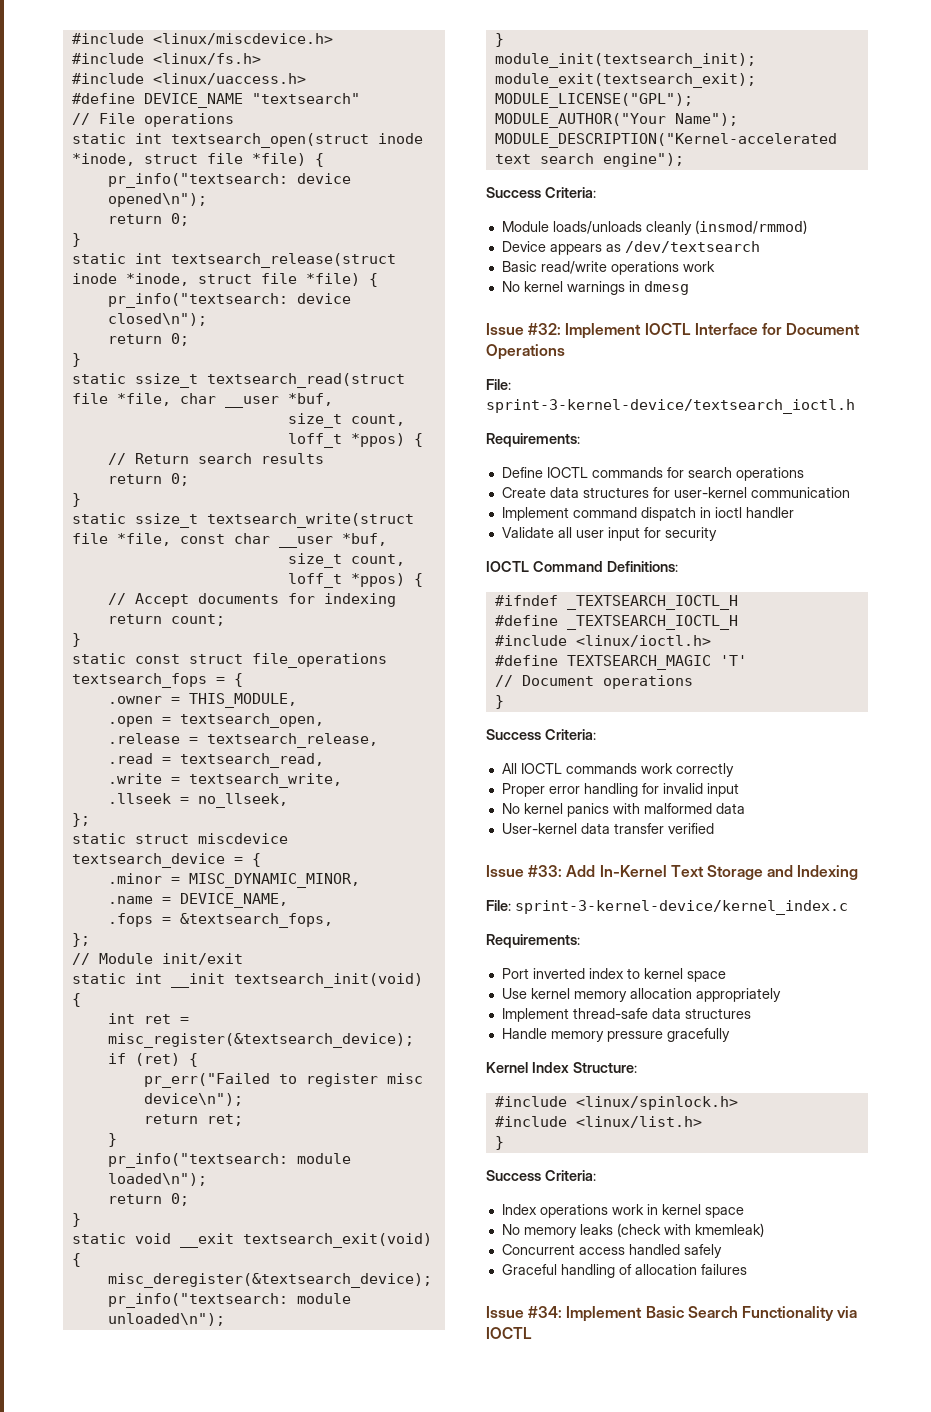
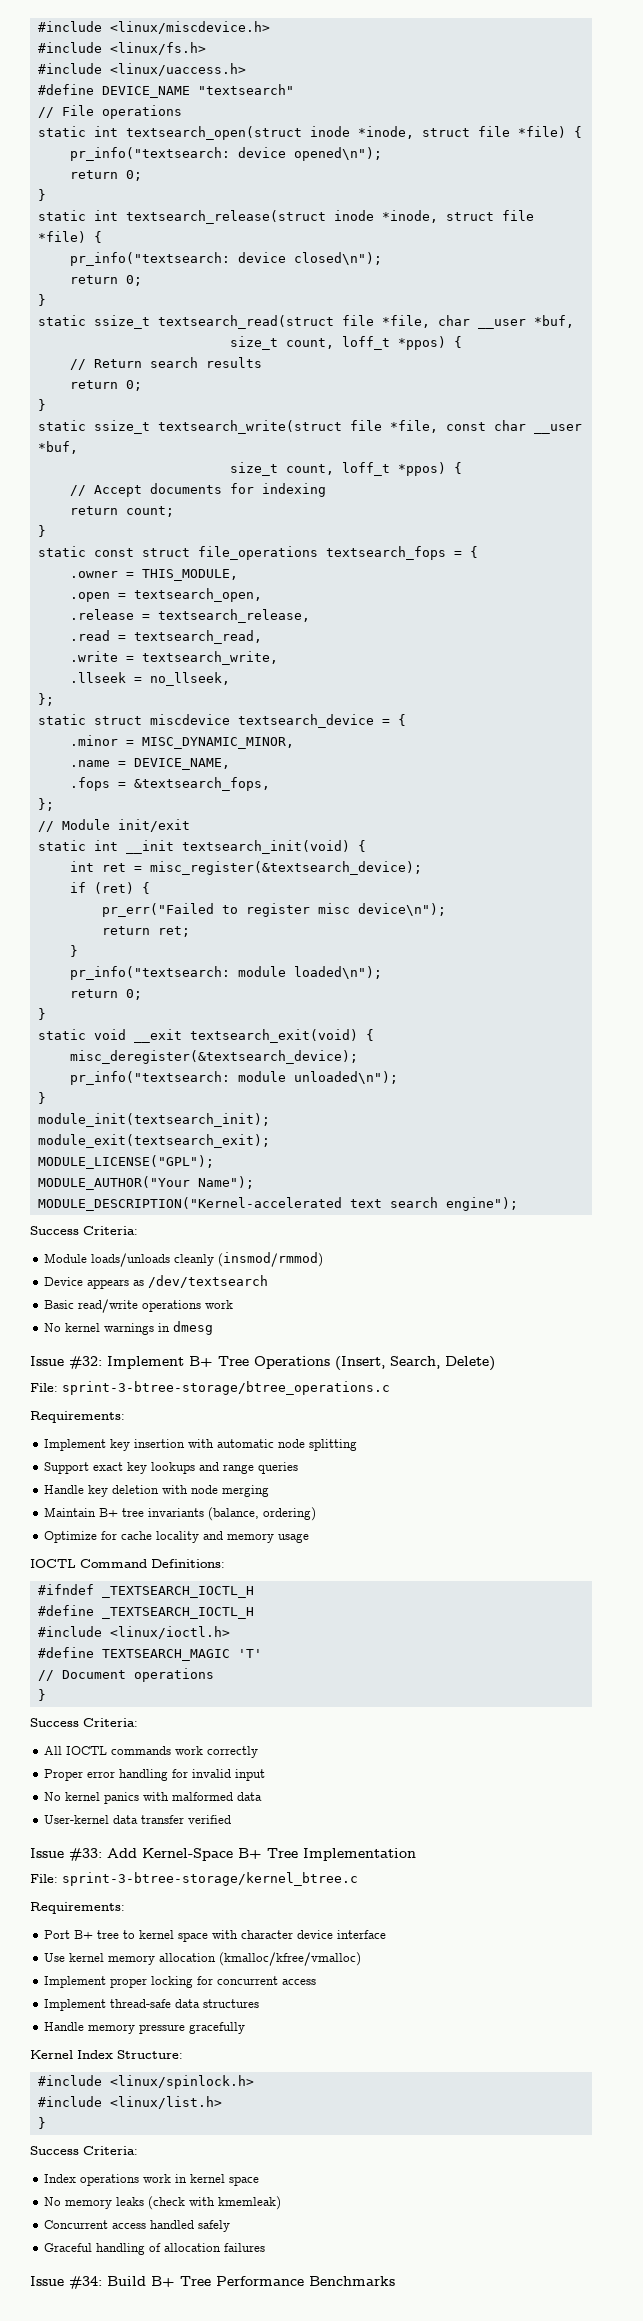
- Issue #32: Implement IOCTL Interface for Document Operations
- File: sprint-3-kernel-device/textsearch_ioctl.h
+ Issue #32: Implement B+ Tree Operations (Insert, Search, Delete)
+ File: sprint-3-btree-storage/btree_operations.c
  Requirements:
- Define IOCTL commands for search operations
- Create data structures for user-kernel communication
- Implement command dispatch in ioctl handler
- Validate all user input for security
+ Implement key insertion with automatic node splitting
+ Support exact key lookups and range queries
+ Handle key deletion with node merging
+ Maintain B+ tree invariants (balance, ordering)
+ Optimize for cache locality and memory usage
- Issue #33: Add In-Kernel Text Storage and Indexing
- File: sprint-3-kernel-device/kernel_index.c
+ Issue #33: Add Kernel-Space B+ Tree Implementation
+ File: sprint-3-btree-storage/kernel_btree.c
- Port inverted index to kernel space
+ Port B+ tree to kernel space with character device interface
- Use kernel memory allocation appropriately
+ Use kernel memory allocation (kmalloc/kfree/vmalloc)
+ Implement proper locking for concurrent access
- Issue #34: Implement Basic Search Functionality via IOCTL
+ Issue #34: Build B+ Tree Performance Benchmarks

